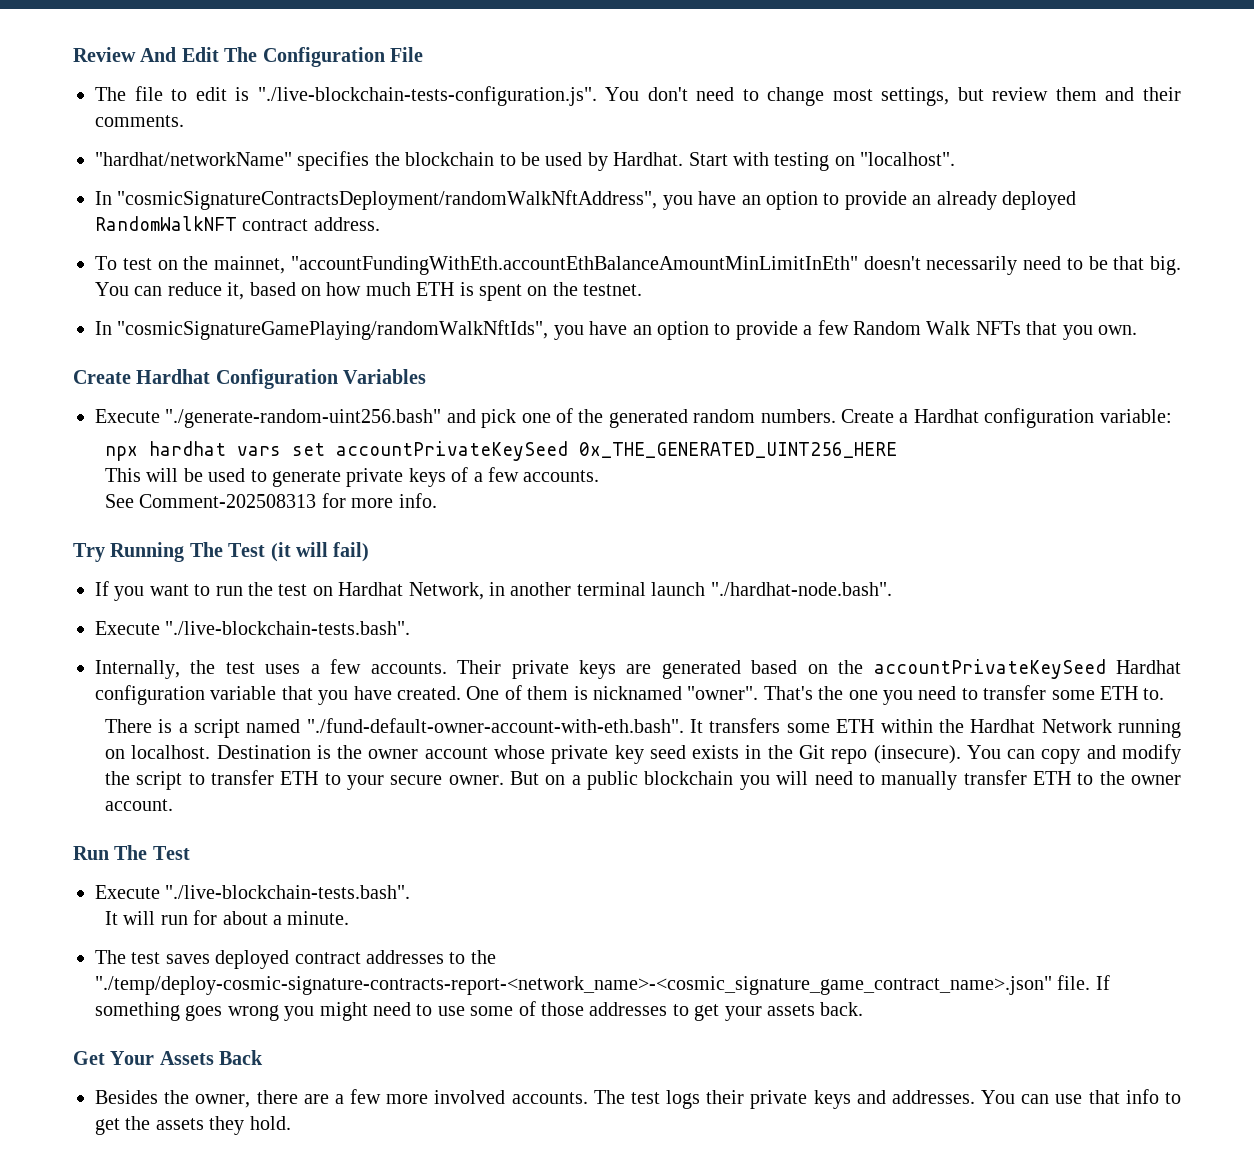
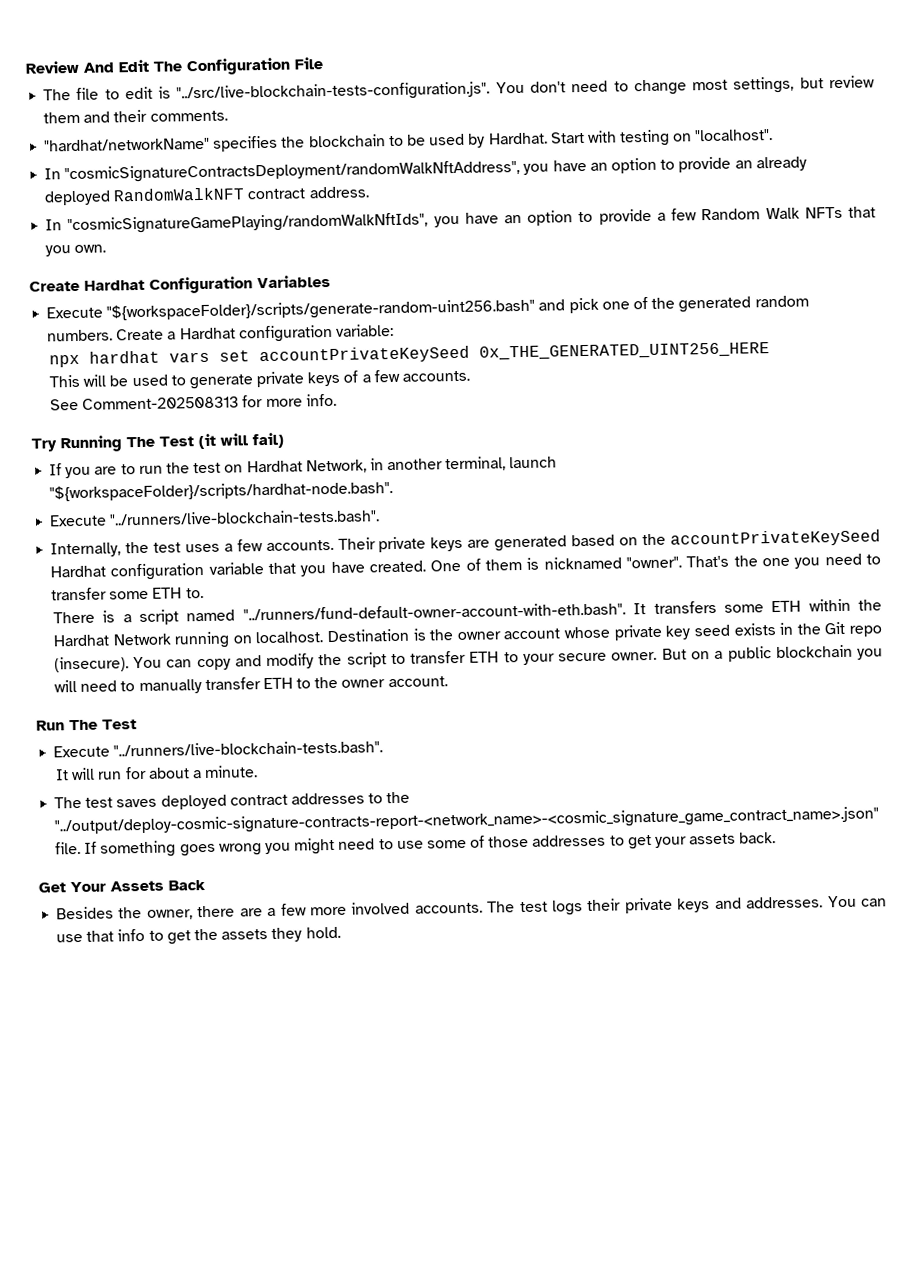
- The file to edit is "./live-blockchain-tests-configuration.js". You don't need to change most settings, but review them and their comments.
+ The file to edit is "../src/live-blockchain-tests-configuration.js". You don't need to change most settings, but review them and their comments.
- To test on the mainnet, "accountFundingWithEth.accountEthBalanceAmountMinLimitInEth" doesn't necessarily need to be that big. You can reduce it, based on how much ETH is spent on the testnet.
- Execute "./generate-random-uint256.bash" and pick one of the generated random numbers.
+ Execute "${workspaceFolder}/scripts/generate-random-uint256.bash" and pick one of the generated random numbers.
- If you want to run the test on Hardhat Network, in another terminal launch "./hardhat-node.bash".
- Execute "./live-blockchain-tests.bash".
+ If you are to run the test on Hardhat Network, in another terminal, launch "${workspaceFolder}/scripts/hardhat-node.bash".
+ Execute "../runners/live-blockchain-tests.bash".
- There is a script named "./fund-default-owner-account-with-eth.bash". It transfers some ETH within the Hardhat Network running on localhost.
+ There is a script named "../runners/fund-default-owner-account-with-eth.bash". It transfers some ETH within the Hardhat Network running on localhost.
  Run The Test
- Execute "./live-blockchain-tests.bash".
+ Execute "../runners/live-blockchain-tests.bash".
- The test saves deployed contract addresses to the "./temp/deploy-cosmic-signature-contracts-report-<network_name>-<cosmic_signature_game_contract_name>.json" file.
+ The test saves deployed contract addresses to the "../output/deploy-cosmic-signature-contracts-report-<network_name>-<cosmic_signature_game_contract_name>.json" file.

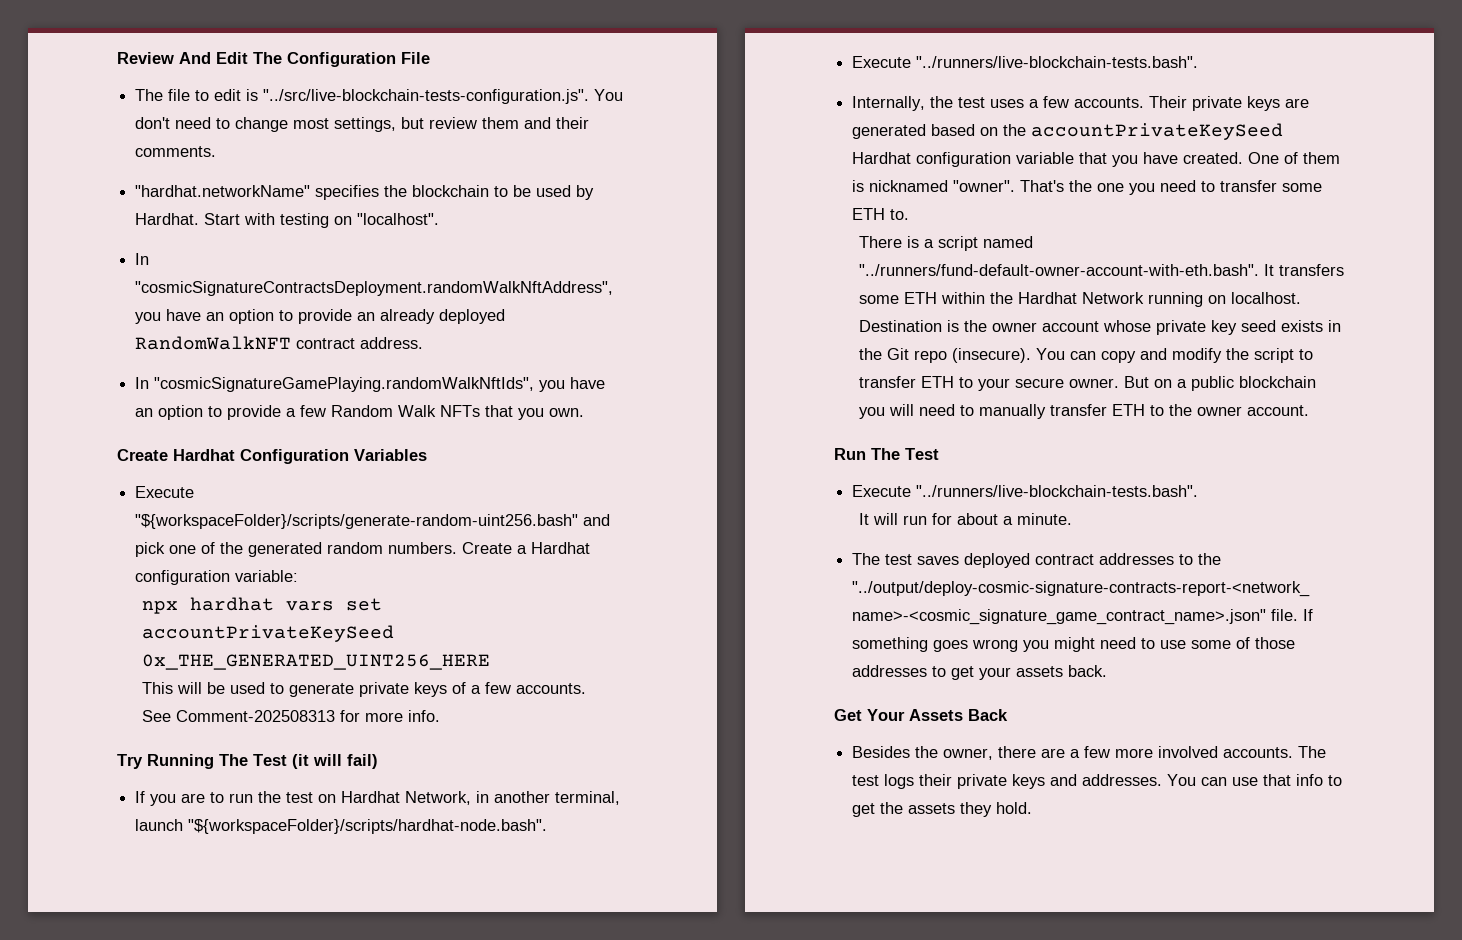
- "hardhat/networkName" specifies the blockchain to be used by Hardhat.
+ "hardhat.networkName" specifies the blockchain to be used by Hardhat.
- In "cosmicSignatureContractsDeployment/randomWalkNftAddress", you have an option to provide an already deployed RandomWalkNFT contract address.
+ In "cosmicSignatureContractsDeployment.randomWalkNftAddress", you have an option to provide an already deployed RandomWalkNFT contract address.
- In "cosmicSignatureGamePlaying/randomWalkNftIds", you have an option to provide a few Random Walk NFTs that you own.
+ In "cosmicSignatureGamePlaying.randomWalkNftIds", you have an option to provide a few Random Walk NFTs that you own.

